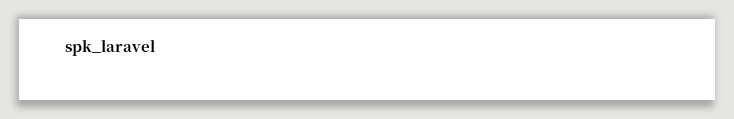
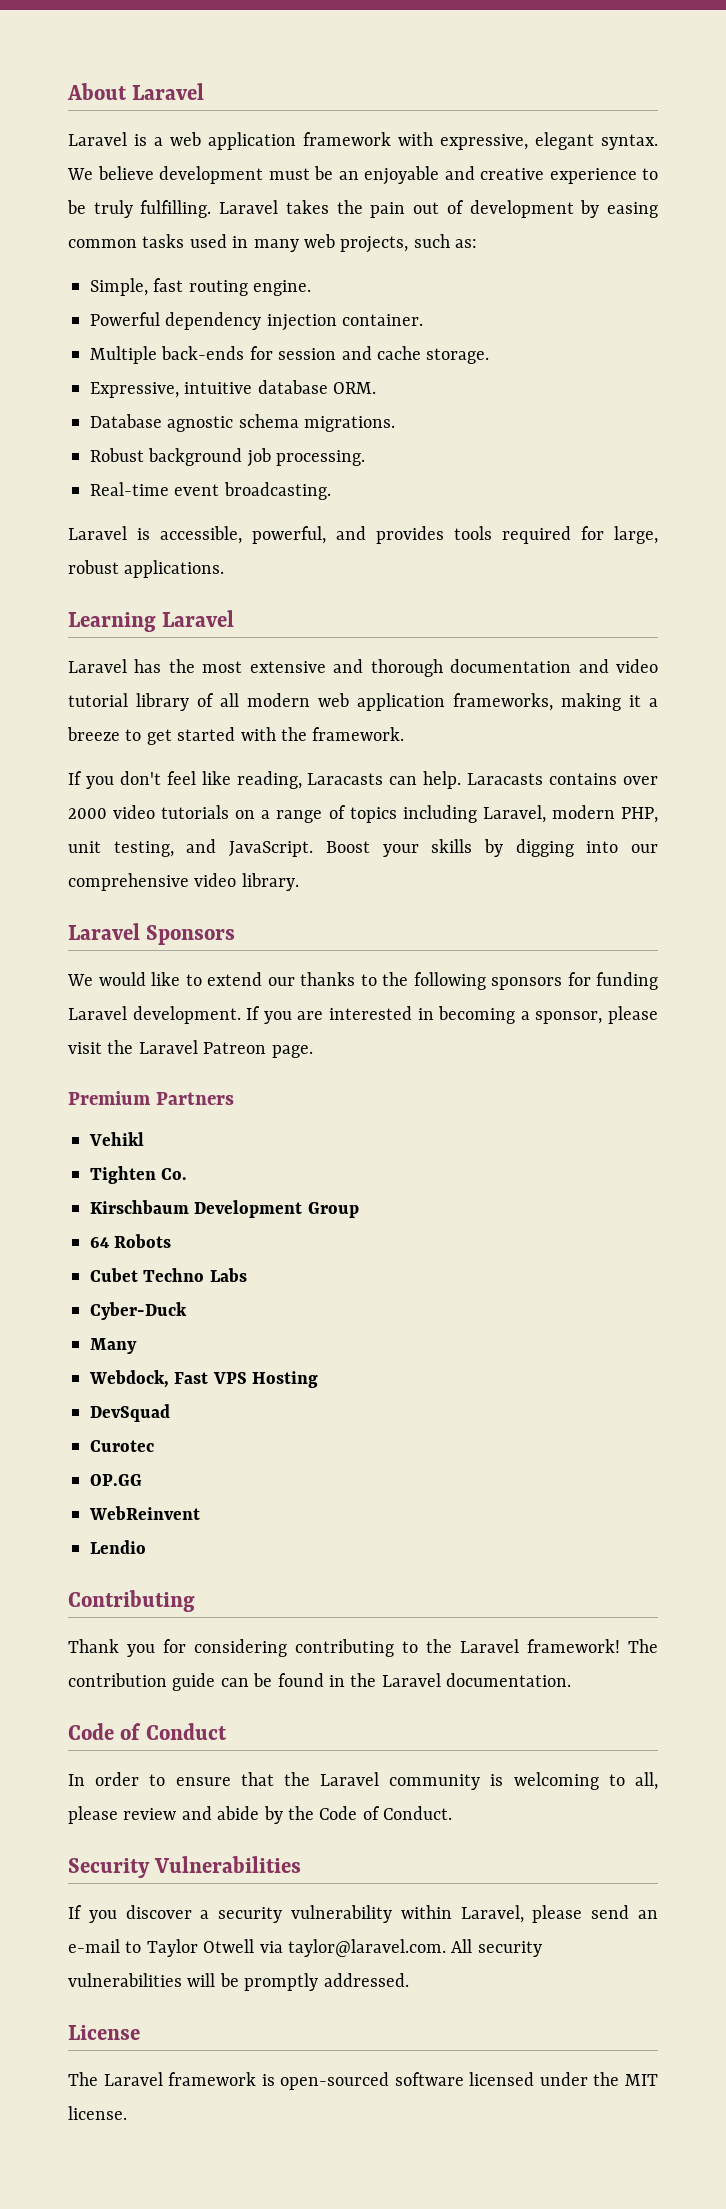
- spk_laravel
+ About Laravel
+ Laravel is a web application framework with expressive, elegant syntax. We believe development must be an enjoyable and creative experience to be truly fulfilling. Laravel takes the pain out of development by easing common tasks used in many web projects, such as:
+ Simple, fast routing engine.
+ Powerful dependency injection container.
+ Multiple back-ends for session and cache storage.
+ Expressive, intuitive database ORM.
+ Database agnostic schema migrations.
+ Robust background job processing.
+ Real-time event broadcasting.
+ Laravel is accessible, powerful, and provides tools required for large, robust applications.
+ Learning Laravel
+ Laravel has the most extensive and thorough documentation and video tutorial library of all modern web application frameworks, making it a breeze to get started with the framework.
+ If you don't feel like reading, Laracasts can help. Laracasts contains over 2000 video tutorials on a range of topics including Laravel, modern PHP, unit testing, and JavaScript. Boost your skills by digging into our comprehensive video library.
+ Laravel Sponsors
+ We would like to extend our thanks to the following sponsors for funding Laravel development. If you are interested in becoming a sponsor, please visit the Laravel Patreon page.
+ Premium Partners
+ Vehikl
+ Tighten Co.
+ Kirschbaum Development Group
+ 64 Robots
+ Cubet Techno Labs
+ Cyber-Duck
+ Many
+ Webdock, Fast VPS Hosting
+ DevSquad
+ Curotec
+ OP.GG
+ WebReinvent
+ Lendio
+ Contributing
+ Thank you for considering contributing to the Laravel framework! The contribution guide can be found in the Laravel documentation.
+ Code of Conduct
+ In order to ensure that the Laravel community is welcoming to all, please review and abide by the Code of Conduct.
+ Security Vulnerabilities
+ If you discover a security vulnerability within Laravel, please send an e-mail to Taylor Otwell via taylor@laravel.com. All security vulnerabilities will be promptly addressed.
+ License
+ The Laravel framework is open-sourced software licensed under the MIT license.

